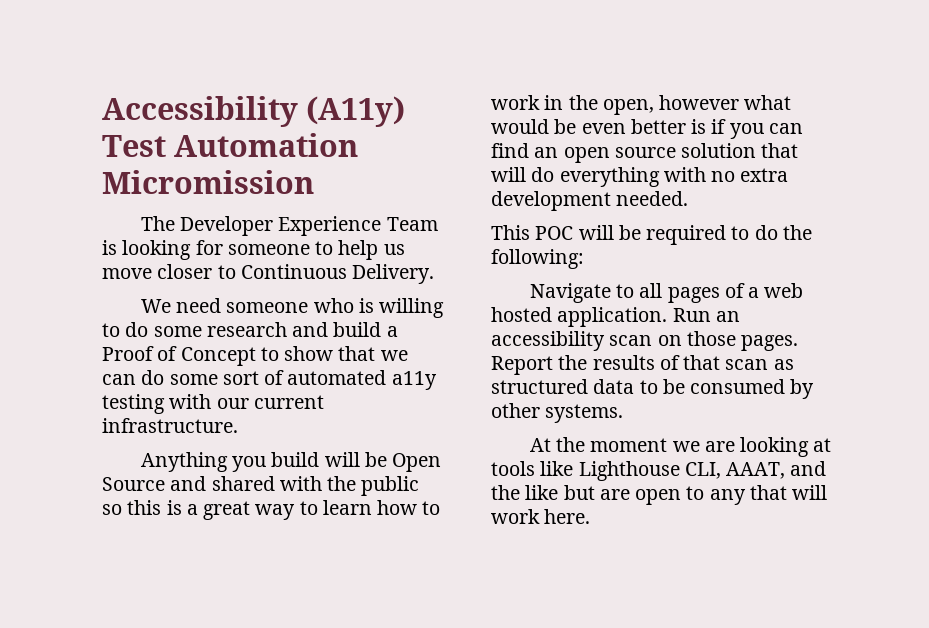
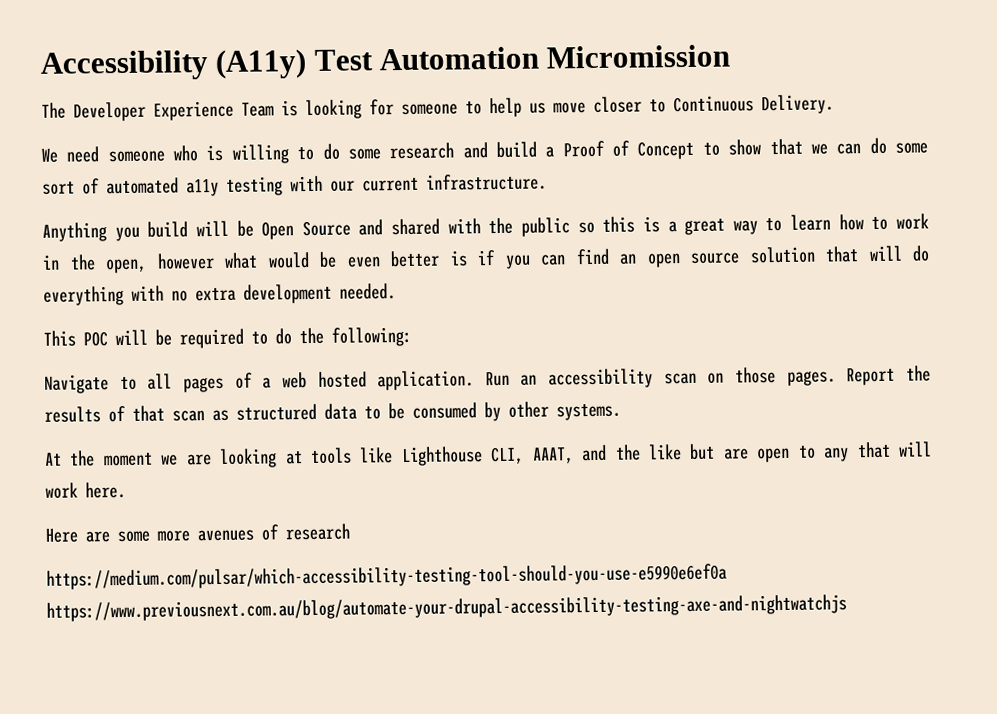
+ Here are some more avenues of research
+ https://medium.com/pulsar/which-accessibility-testing-tool-should-you-use-e5990e6ef0a https://www.previousnext.com.au/blog/automate-your-drupal-accessibility-testing-axe-and-nightwatchjs

